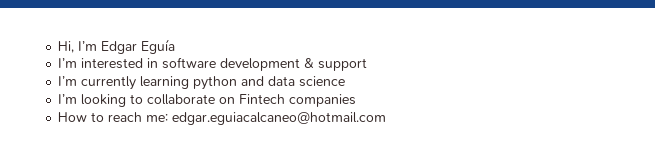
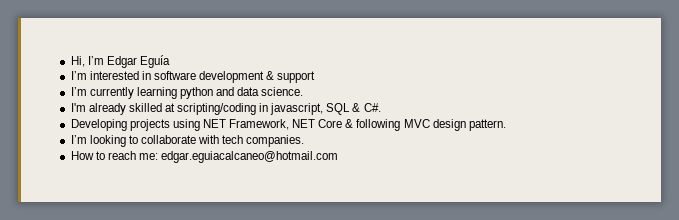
- I’m currently learning python and data science
+ I’m currently learning python and data science.
+ I'm already skilled at scripting/coding in javascript, SQL & C#.
+ Developing projects using NET Framework, NET Core & following MVC design pattern.
- I’m looking to collaborate on Fintech companies
+ I’m looking to collaborate with tech companies.

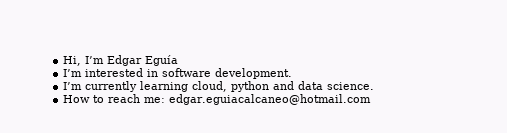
- I’m interested in software development & support
+ I’m interested in software development.
- I’m currently learning python and data science.
+ I’m currently learning cloud, python and data science.
- I'm already skilled at scripting/coding in javascript, SQL & C#.
- Developing projects using NET Framework, NET Core & following MVC design pattern.
- I’m looking to collaborate with tech companies.

